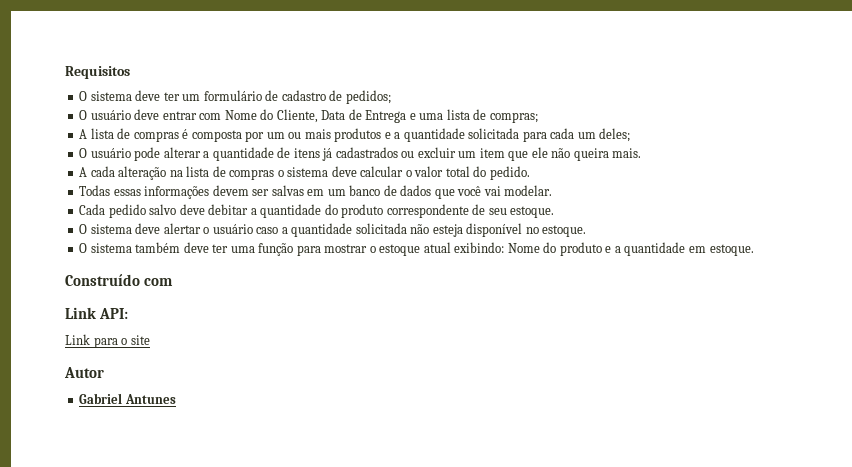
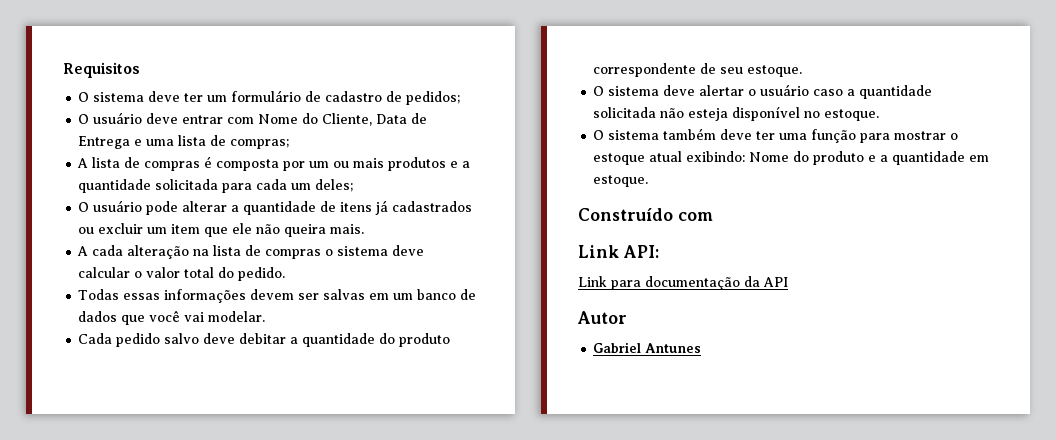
- Link para o site
+ Link para documentação da API

